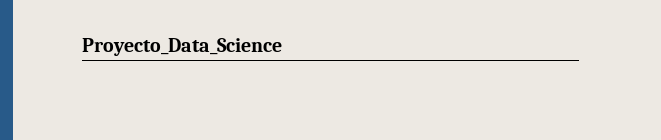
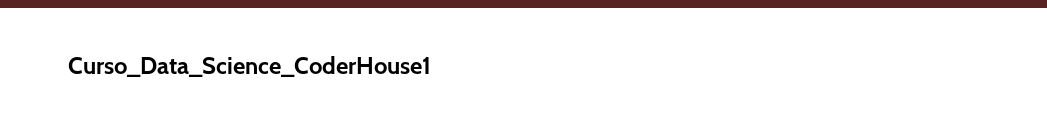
- Proyecto_Data_Science
+ Curso_Data_Science_CoderHouse1

